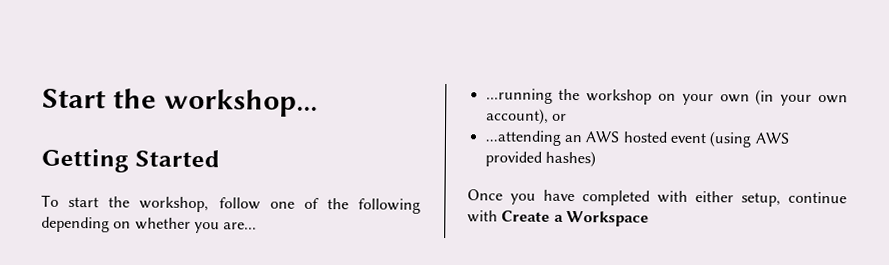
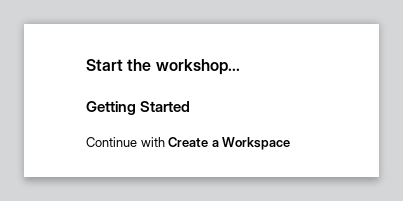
- To start the workshop, follow one of the following depending on whether you are...
- ...running the workshop on your own (in your own account), or
- ...attending an AWS hosted event (using AWS provided hashes)
- Once you have completed with either setup, continue with Create a Workspace
+ Continue with Create a Workspace

